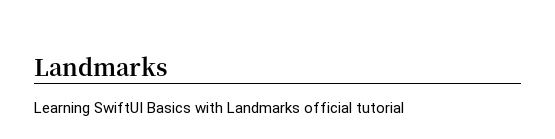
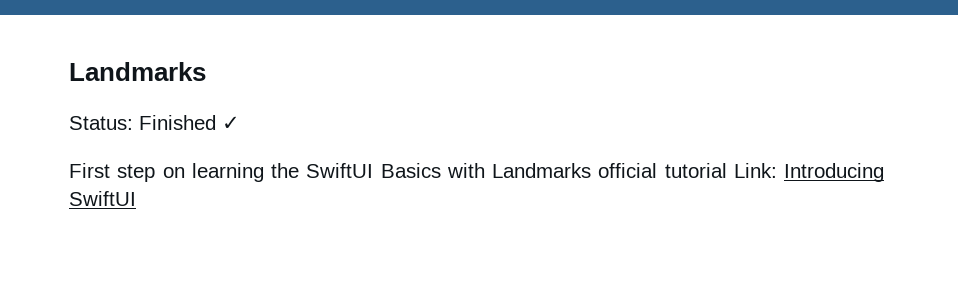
- Learning SwiftUI Basics with Landmarks official tutorial
+ Status: Finished ✓
+ First step on learning the SwiftUI Basics with Landmarks official tutorial Link: Introducing SwiftUI

